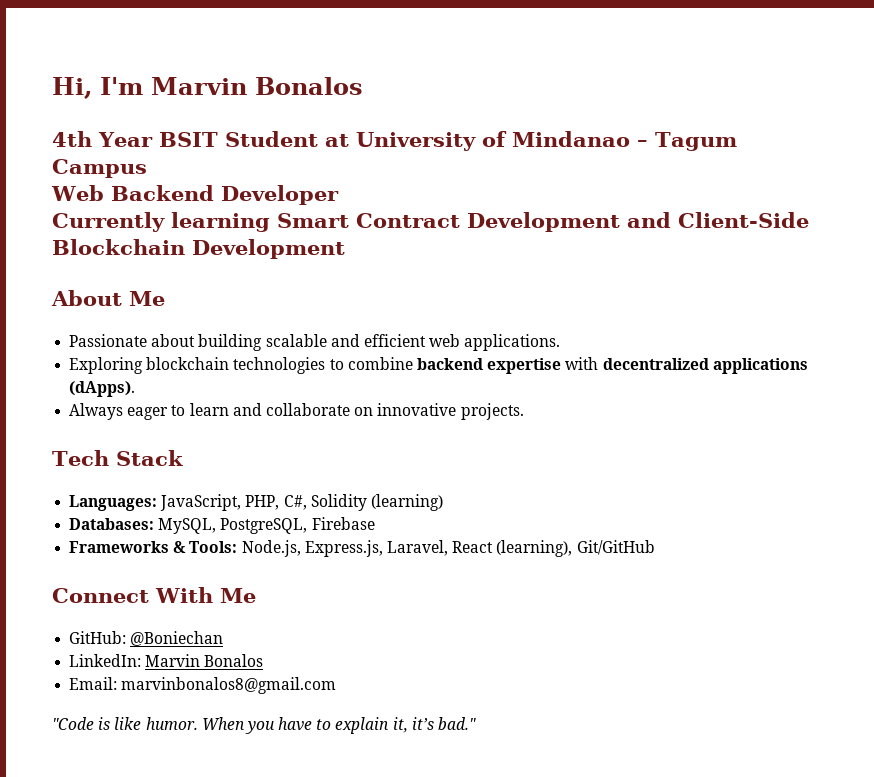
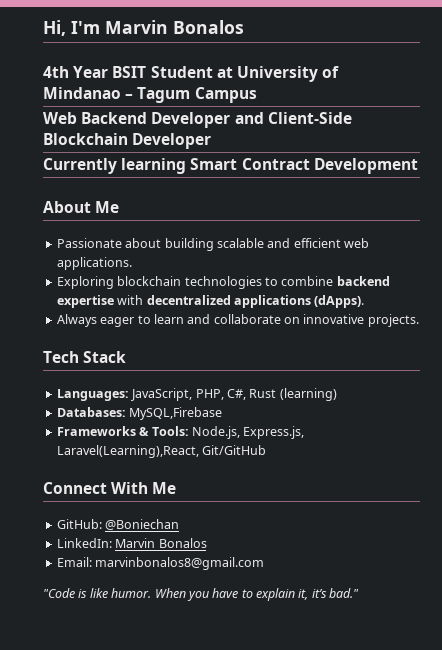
- Web Backend Developer
+ Web Backend Developer and Client-Side Blockchain Developer
- Currently learning Smart Contract Development and Client-Side Blockchain Development
+ Currently learning Smart Contract Development
- Languages: JavaScript, PHP, C#, Solidity (learning)
+ Languages: JavaScript, PHP, C#, Rust (learning)
- Databases: MySQL, PostgreSQL, Firebase
+ Databases: MySQL,Firebase
- Frameworks & Tools: Node.js, Express.js, Laravel, React (learning), Git/GitHub
+ Frameworks & Tools: Node.js, Express.js, Laravel(Learning),React, Git/GitHub

